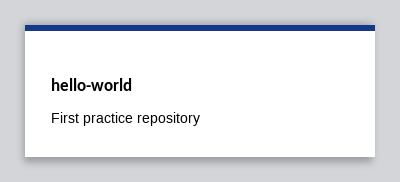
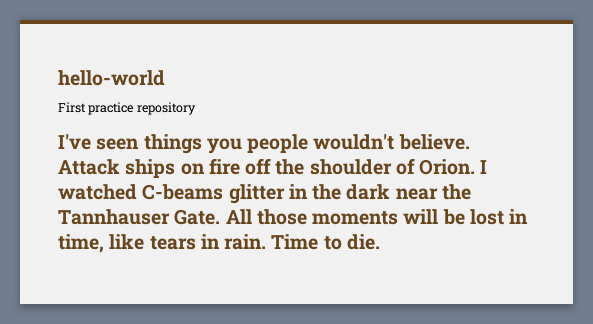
+ I've seen things you people wouldn't believe. Attack ships on fire off the shoulder of Orion. I watched C-beams glitter in the dark near the Tannhauser Gate. All those moments will be lost in time, like tears in rain. Time to die.

